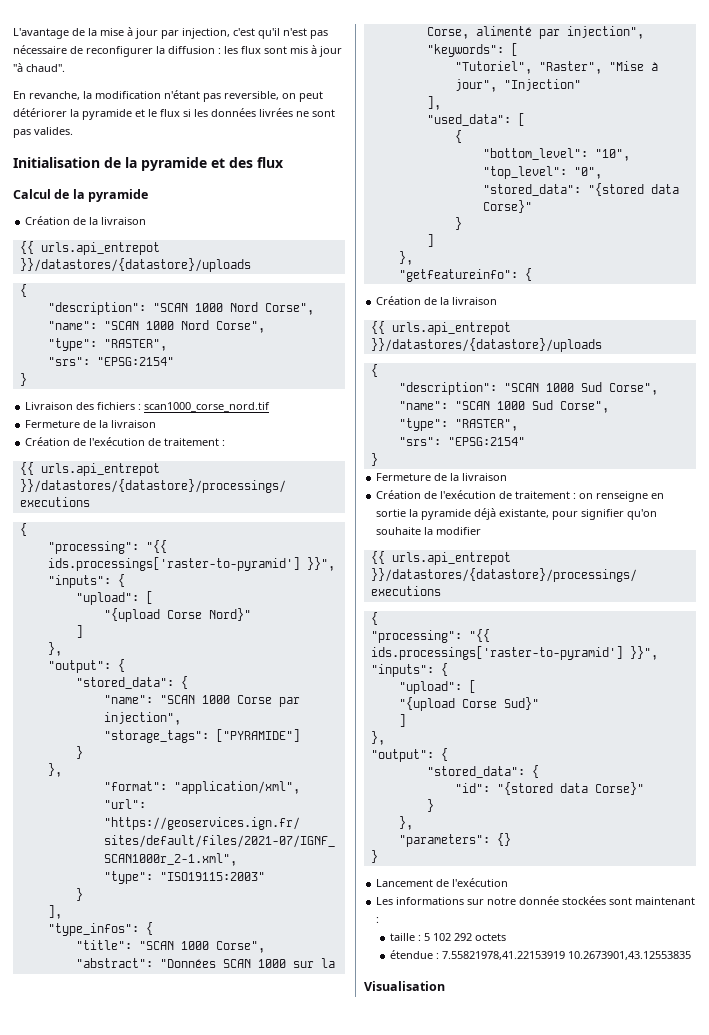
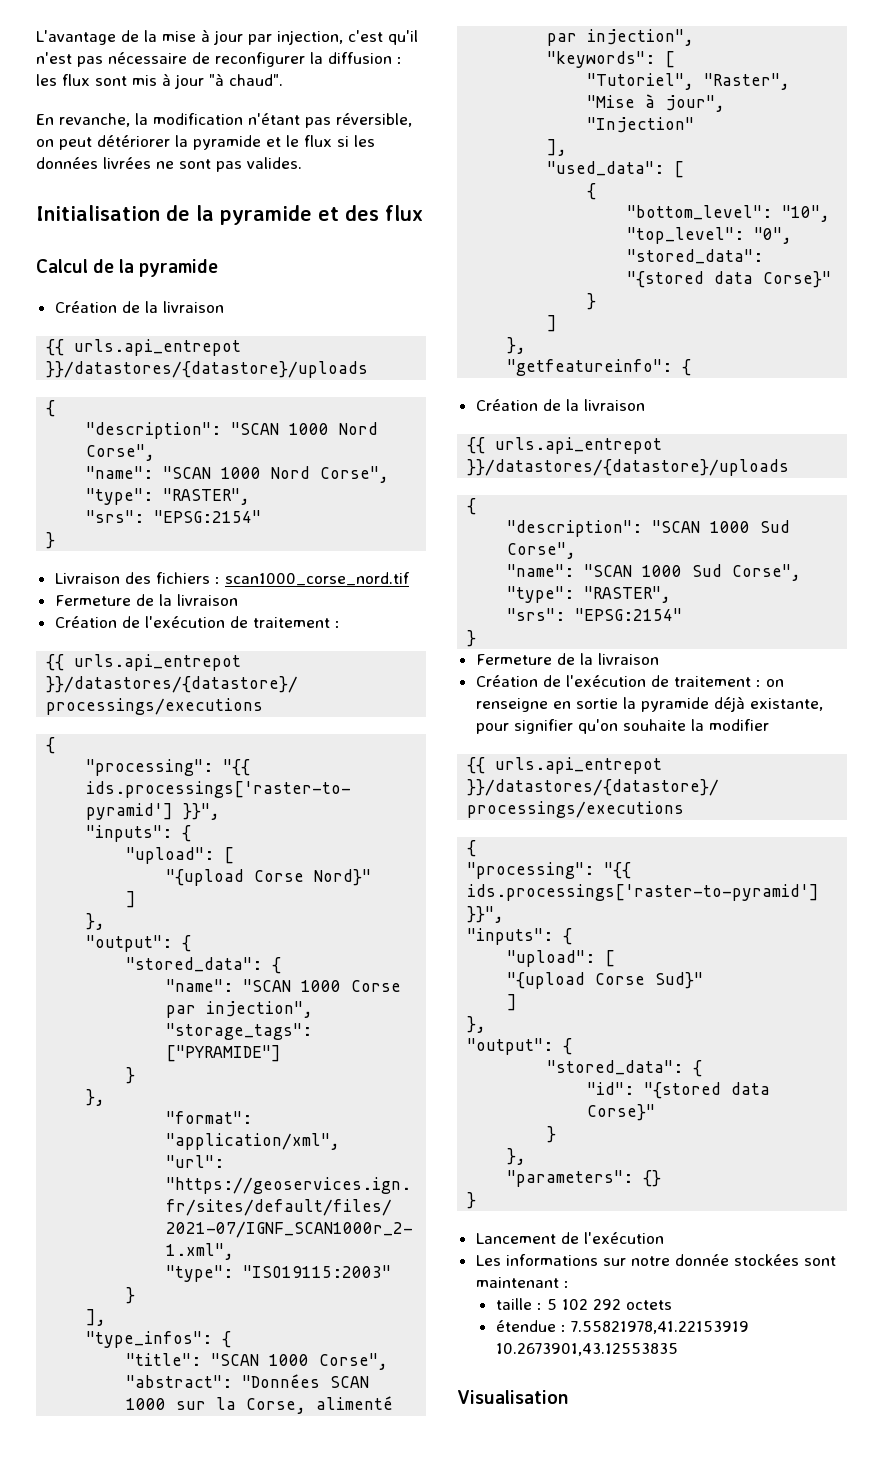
- En revanche, la modification n'étant pas reversible, on peut détériorer la pyramide et le flux si les données livrées ne sont pas valides.
+ En revanche, la modification n'étant pas réversible, on peut détériorer la pyramide et le flux si les données livrées ne sont pas valides.

